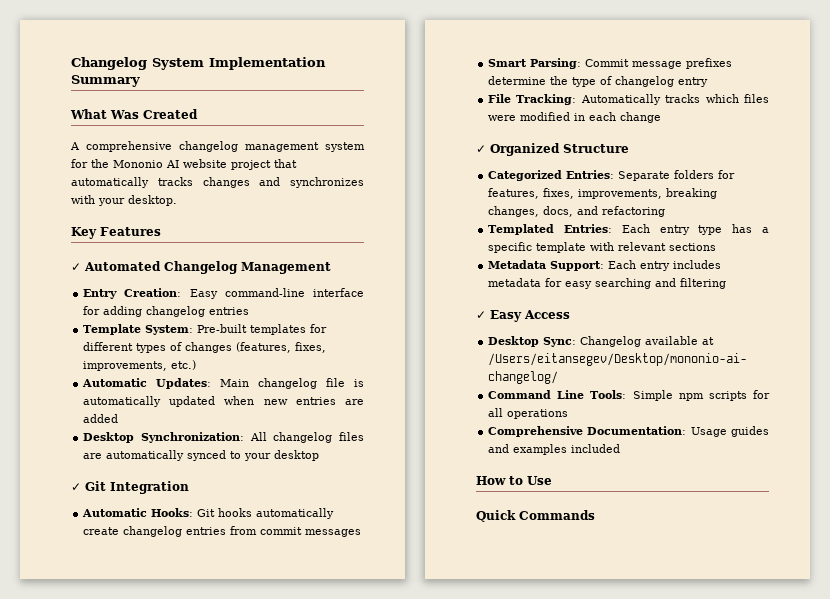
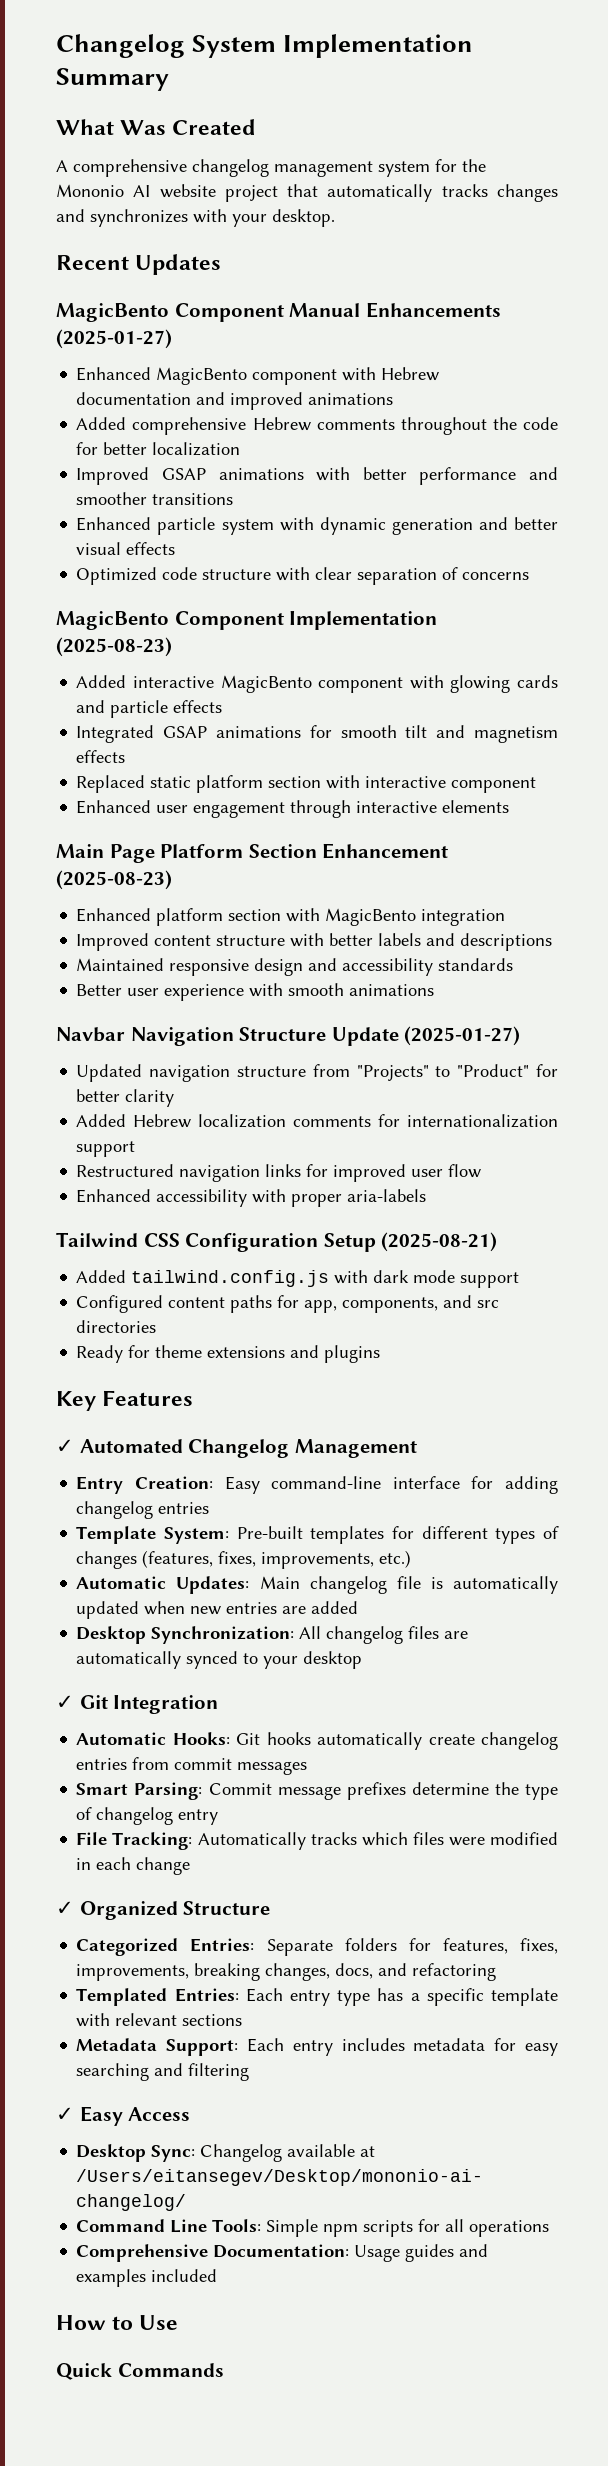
+ Recent Updates
+ MagicBento Component Manual Enhancements (2025-01-27)
+ Enhanced MagicBento component with Hebrew documentation and improved animations
+ Added comprehensive Hebrew comments throughout the code for better localization
+ Improved GSAP animations with better performance and smoother transitions
+ Enhanced particle system with dynamic generation and better visual effects
+ Optimized code structure with clear separation of concerns
+ MagicBento Component Implementation (2025-08-23)
+ Added interactive MagicBento component with glowing cards and particle effects
+ Integrated GSAP animations for smooth tilt and magnetism effects
+ Replaced static platform section with interactive component
+ Enhanced user engagement through interactive elements
+ Main Page Platform Section Enhancement (2025-08-23)
+ Enhanced platform section with MagicBento integration
+ Improved content structure with better labels and descriptions
+ Maintained responsive design and accessibility standards
+ Better user experience with smooth animations
+ Navbar Navigation Structure Update (2025-01-27)
+ Updated navigation structure from "Projects" to "Product" for better clarity
+ Added Hebrew localization comments for internationalization support
+ Restructured navigation links for improved user flow
+ Enhanced accessibility with proper aria-labels
+ Tailwind CSS Configuration Setup (2025-08-21)
+ Added tailwind.config.js with dark mode support
+ Configured content paths for app, components, and src directories
+ Ready for theme extensions and plugins

